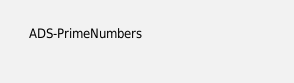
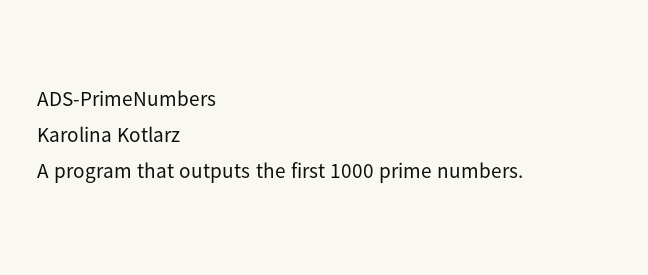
+ Karolina Kotlarz
+ A program that outputs the first 1000 prime numbers.

